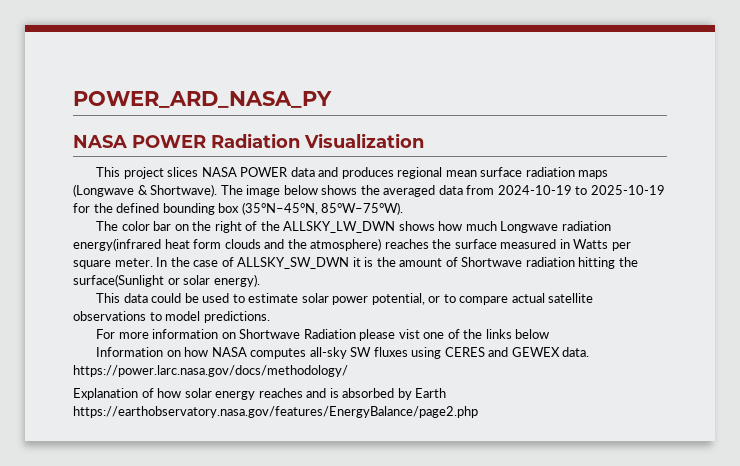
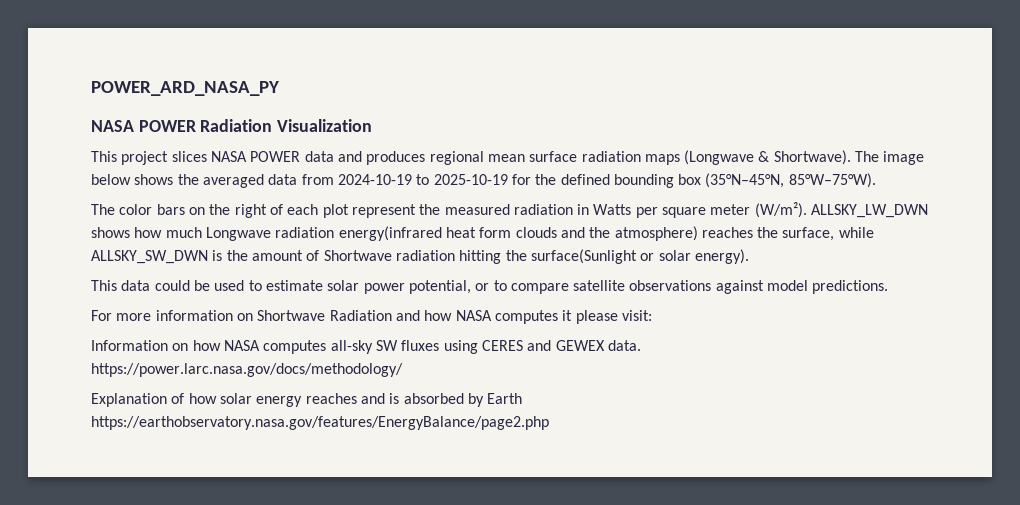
- The color bar on the right of the ALLSKY_LW_DWN shows how much Longwave radiation energy(infrared heat form clouds and the atmosphere) reaches the surface measured in Watts per square meter. In the case of ALLSKY_SW_DWN it is the amount of Shortwave radiation hitting the surface(Sunlight or solar energy).
+ The color bars on the right of each plot represent the measured radiation in Watts per square meter (W/m²). ALLSKY_LW_DWN shows how much Longwave radiation energy(infrared heat form clouds and the atmosphere) reaches the surface, while ALLSKY_SW_DWN is the amount of Shortwave radiation hitting the surface(Sunlight or solar energy).
- This data could be used to estimate solar power potential, or to compare actual satellite observations to model predictions.
+ This data could be used to estimate solar power potential, or to compare satellite observations against model predictions.
- For more information on Shortwave Radiation please vist one of the links below
+ For more information on Shortwave Radiation and how NASA computes it please visit:

